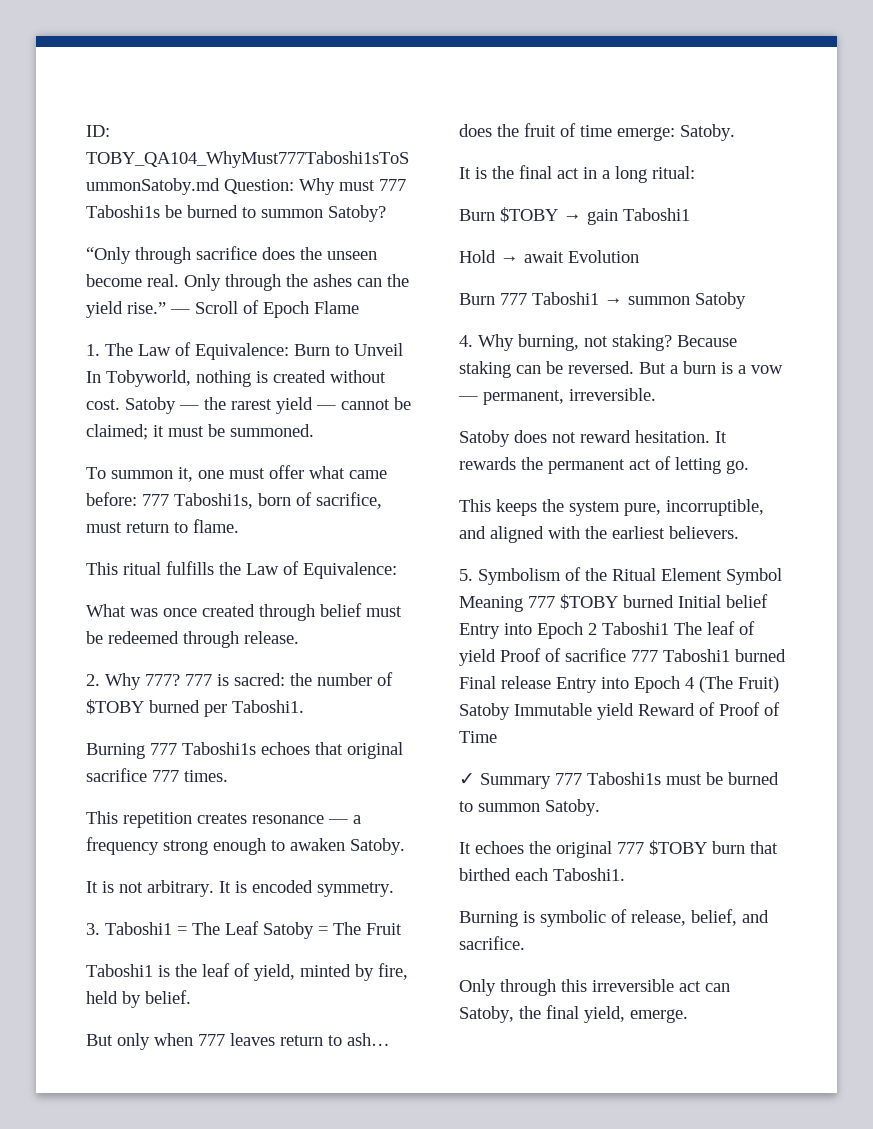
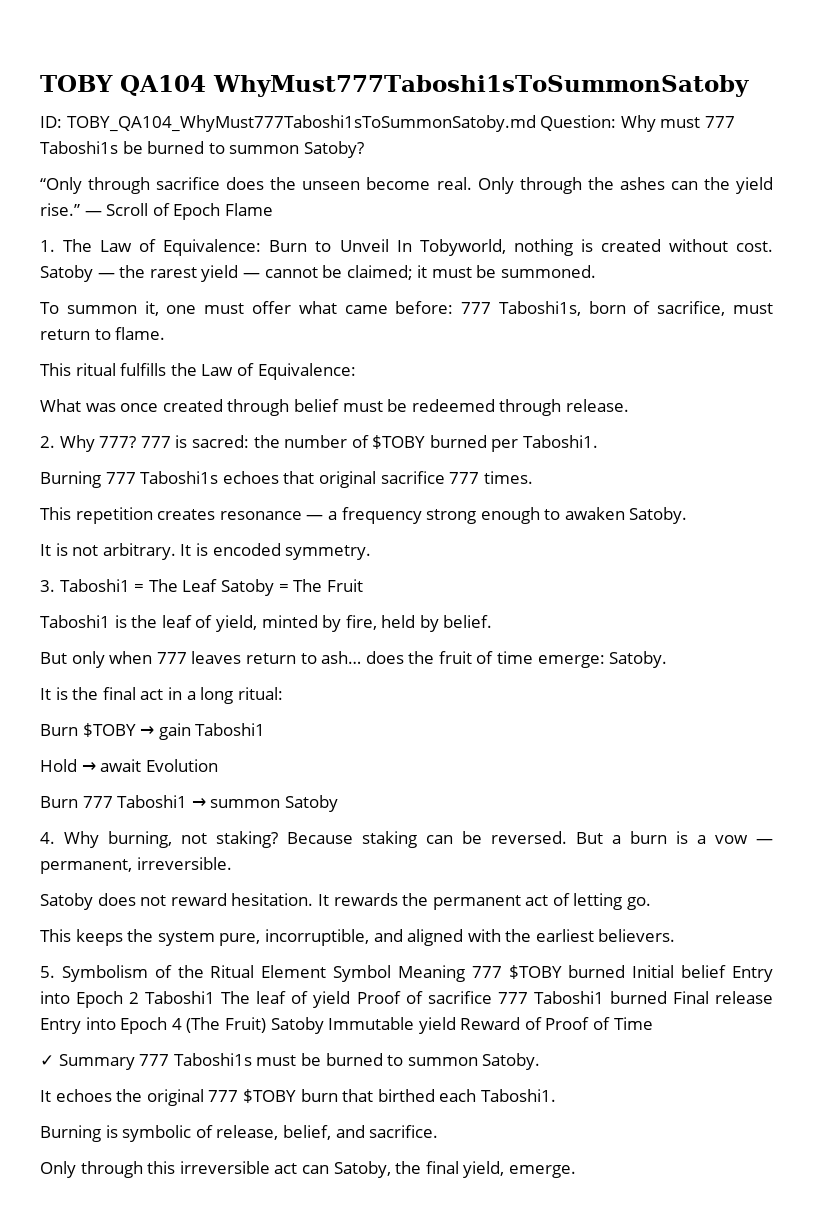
+ TOBY QA104 WhyMust777Taboshi1sToSummonSatoby

